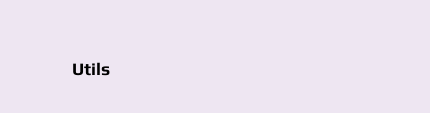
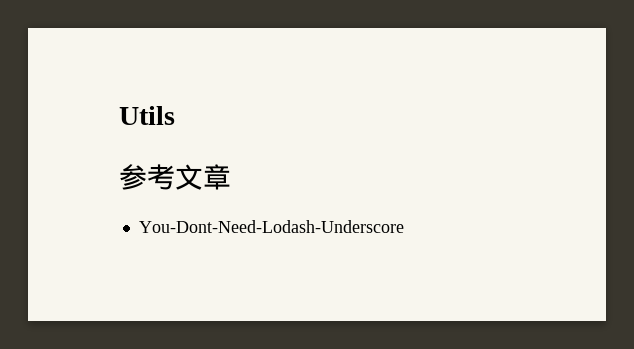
+ 参考文章
+ You-Dont-Need-Lodash-Underscore

